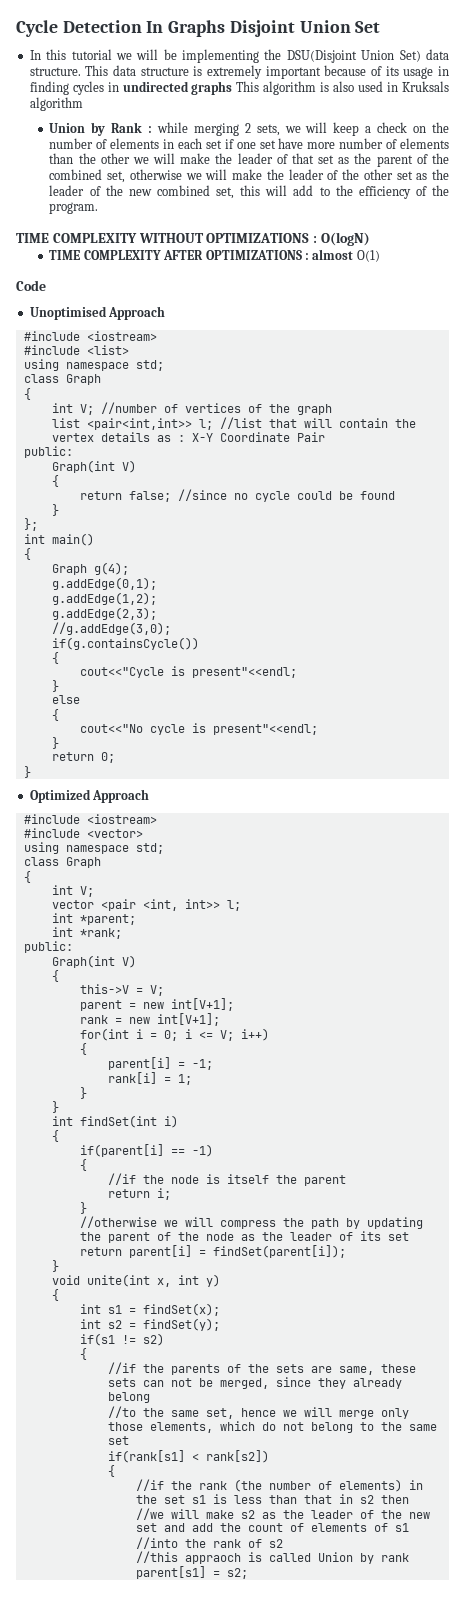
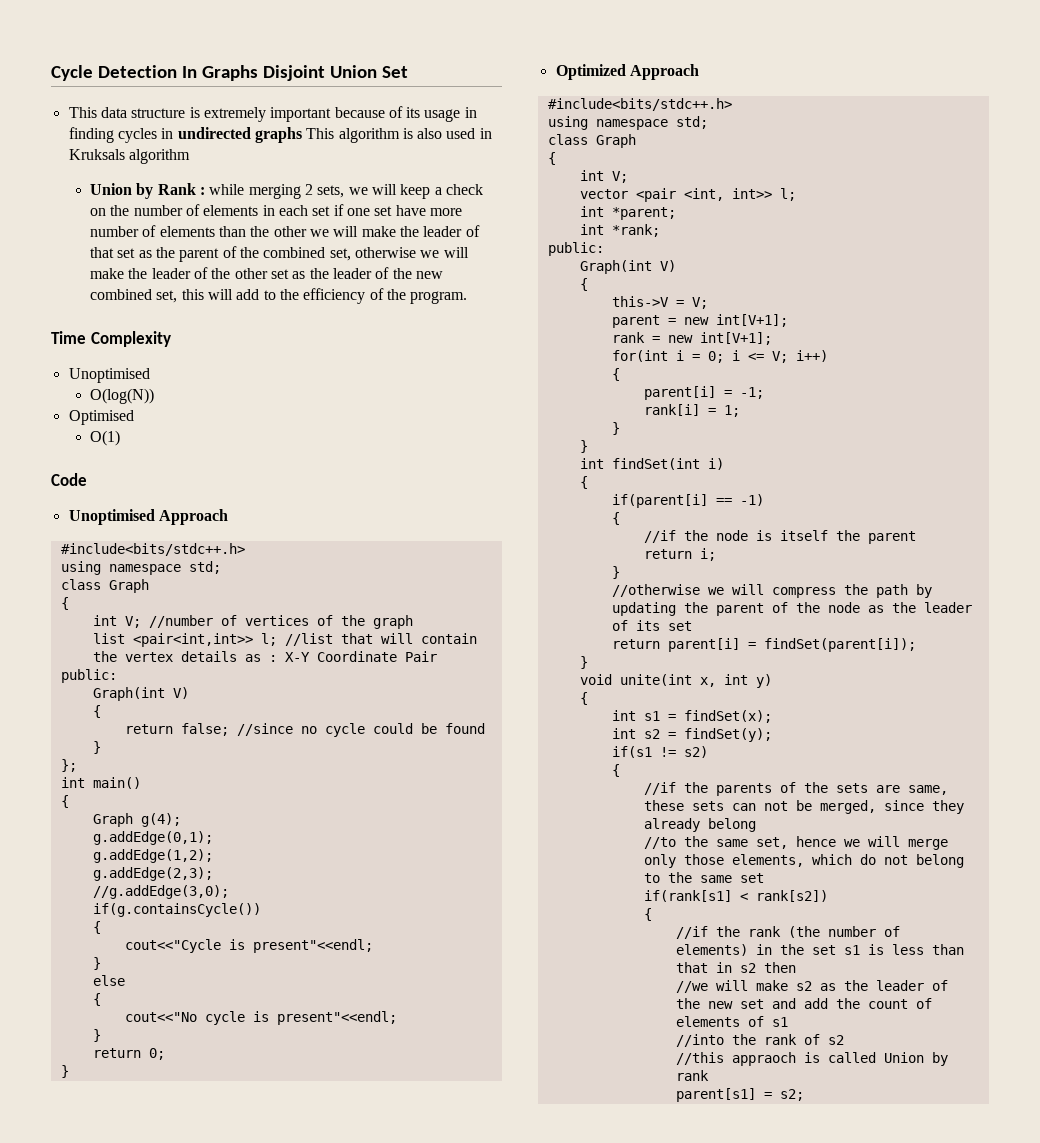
- In this tutorial we will be implementing the DSU(Disjoint Union Set) data structure.
- TIME COMPLEXITY WITHOUT OPTIMIZATIONS : O(logN)
- TIME COMPLEXITY AFTER OPTIMIZATIONS : almost O(1)
+ Time Complexity
+ Unoptimised
+ O(log(N))
+ Optimised
+ O(1)
  Unoptimised Approach
- #include <iostream>
- #include <list>
+ #include<bits/stdc++.h>
  Optimized Approach
- #include <iostream>
- #include <vector>
+ #include<bits/stdc++.h>

